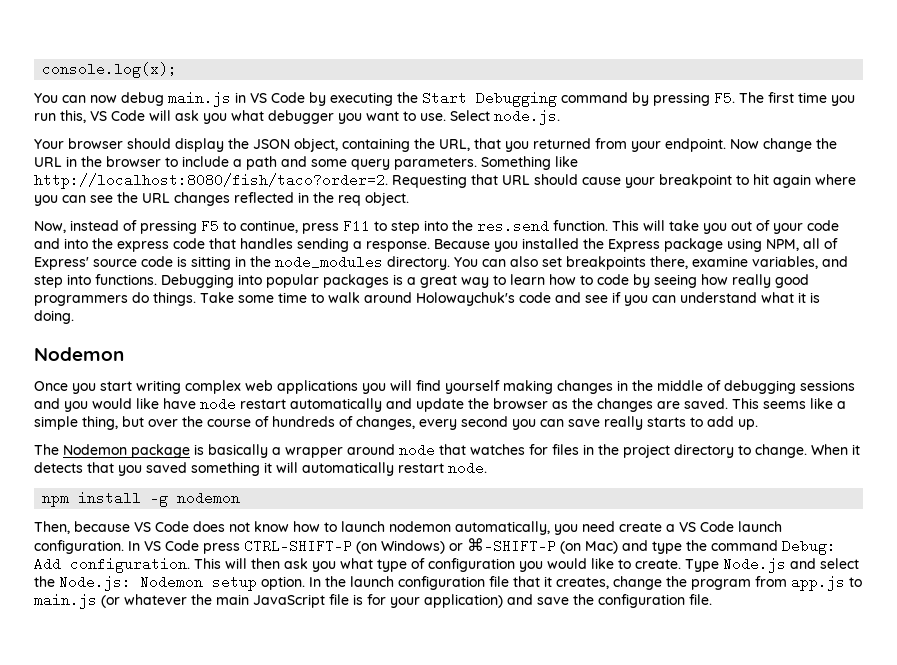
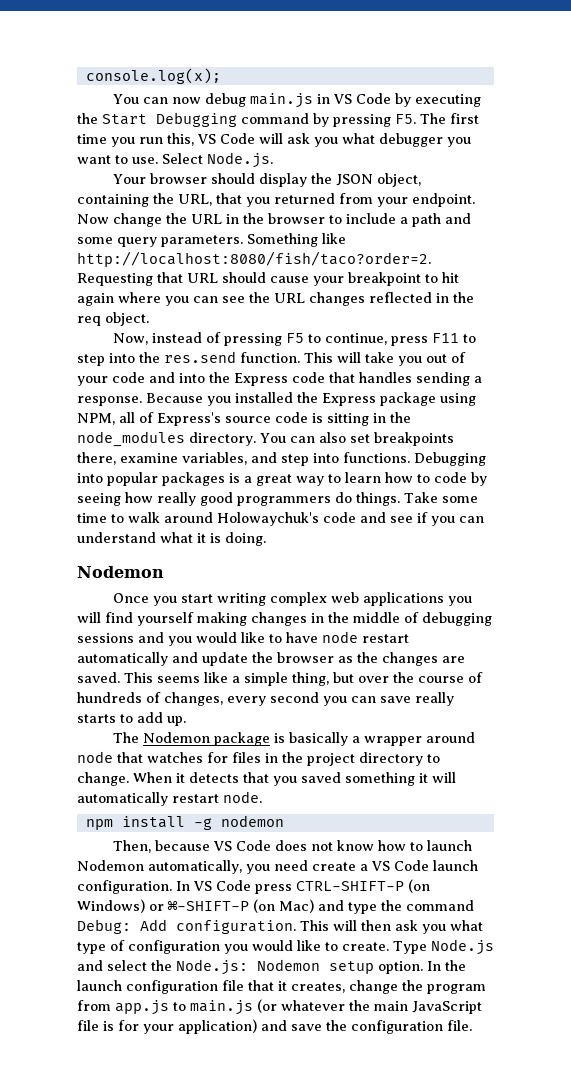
- Select node.js.
+ Select Node.js.
- This will take you out of your code and into the express code that handles sending a response.
+ This will take you out of your code and into the Express code that handles sending a response.
- Because you installed the Express package using NPM, all of Express' source code is sitting in the node_modules directory.
+ Because you installed the Express package using NPM, all of Express's source code is sitting in the node_modules directory.
- Once you start writing complex web applications you will find yourself making changes in the middle of debugging sessions and you would like have node restart automatically and update the browser as the changes are saved.
+ Once you start writing complex web applications you will find yourself making changes in the middle of debugging sessions and you would like to have node restart automatically and update the browser as the changes are saved.
- Then, because VS Code does not know how to launch nodemon automatically, you need create a VS Code launch configuration.
+ Then, because VS Code does not know how to launch Nodemon automatically, you need create a VS Code launch configuration.

